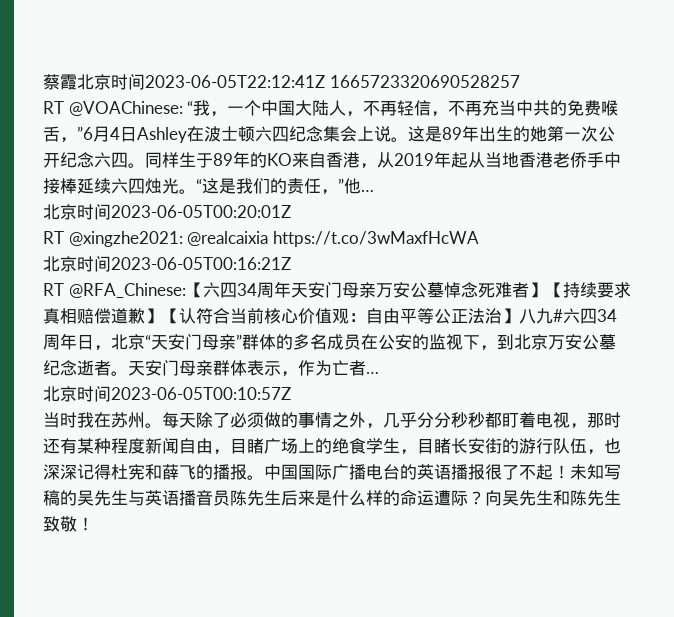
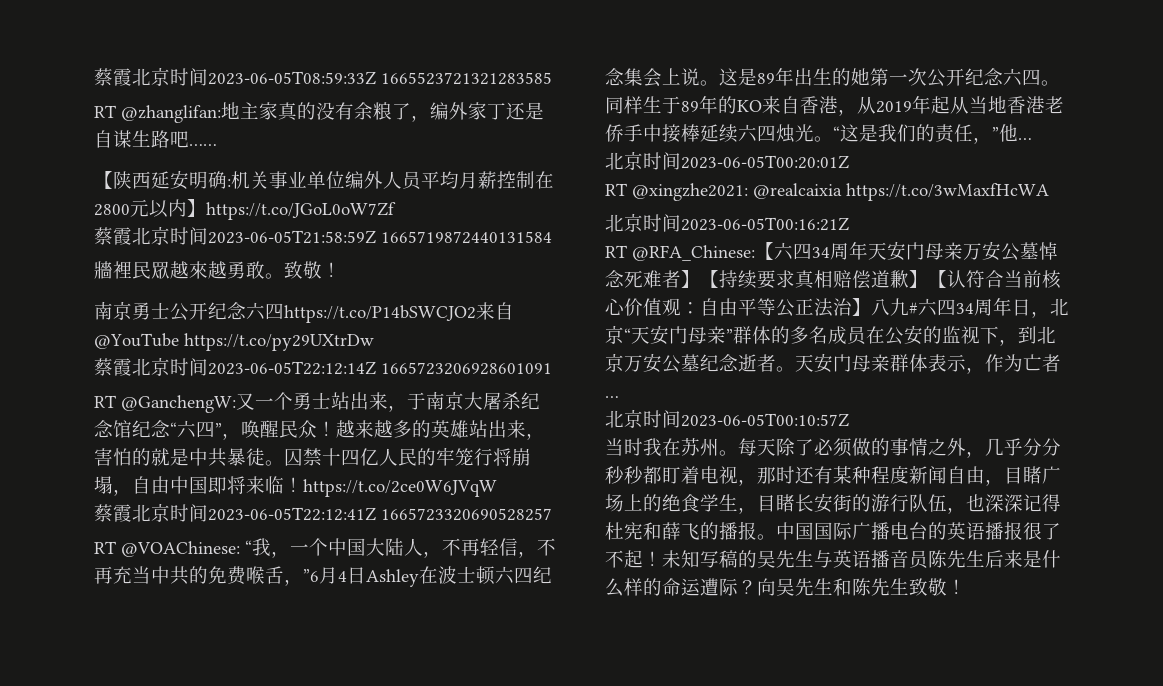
+ 蔡霞北京时间2023-06-05T08:59:33Z 1665523721321283585
+ RT @zhanglifan:地主家真的没有余粮了，编外家丁还是自谋生路吧……
+ 【陕西延安明确:机关事业单位编外人员平均月薪控制在2800元以内】https://t.co/JGoL0oW7Zf
+ 蔡霞北京时间2023-06-05T21:58:59Z 1665719872440131584
+ 牆裡民眾越來越勇敢。致敬！
+ 南京勇士公开纪念六四https://t.co/P14bSWCJO2来自@YouTube https://t.co/py29UXtrDw
+ 蔡霞北京时间2023-06-05T22:12:14Z 1665723206928601091
+ RT @GanchengW:又一个勇士站出来，于南京大屠杀纪念馆纪念“六四”，唤醒民众！越来越多的英雄站出来，害怕的就是中共暴徒。囚禁十四亿人民的牢笼行将崩塌，自由中国即将来临！https://t.co/2ce0W6JVqW

